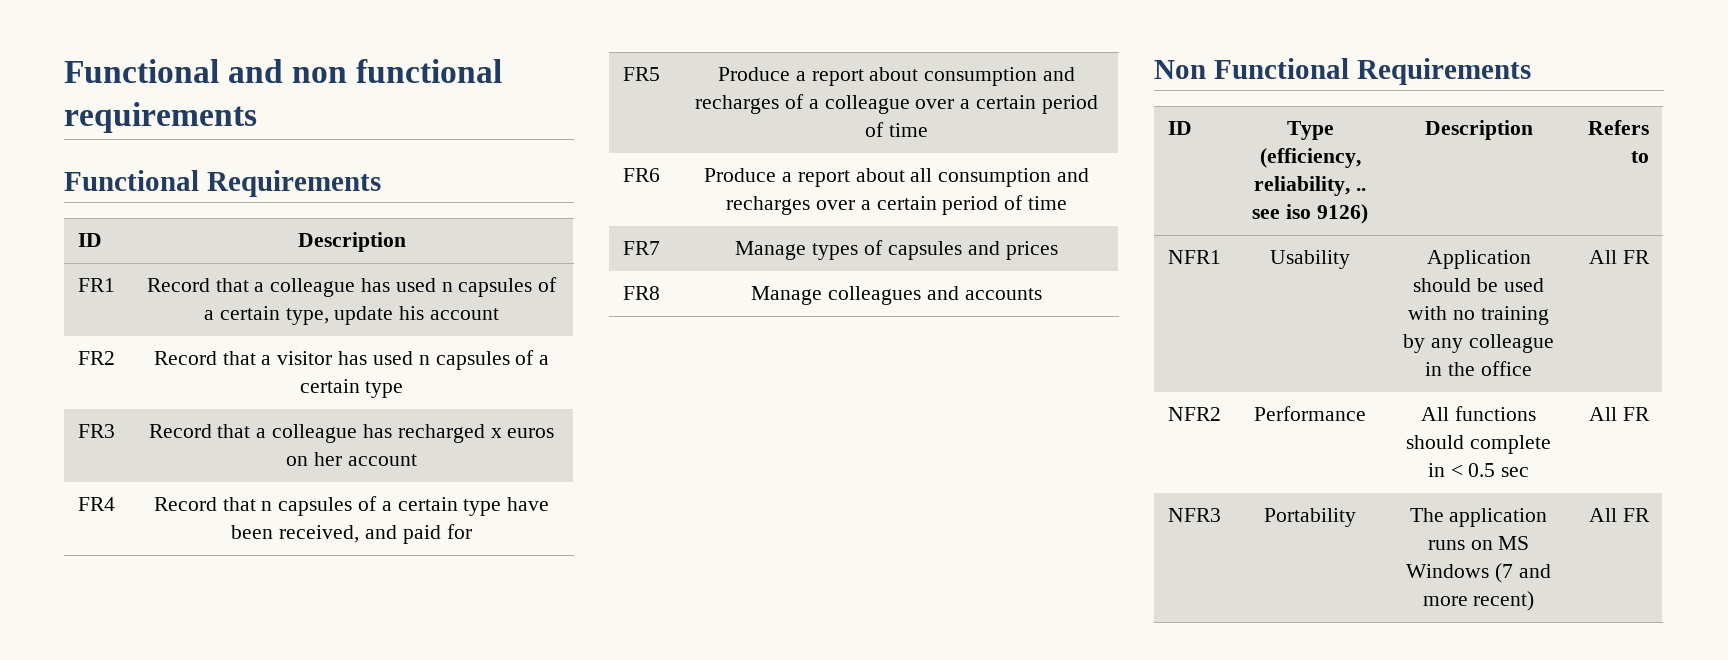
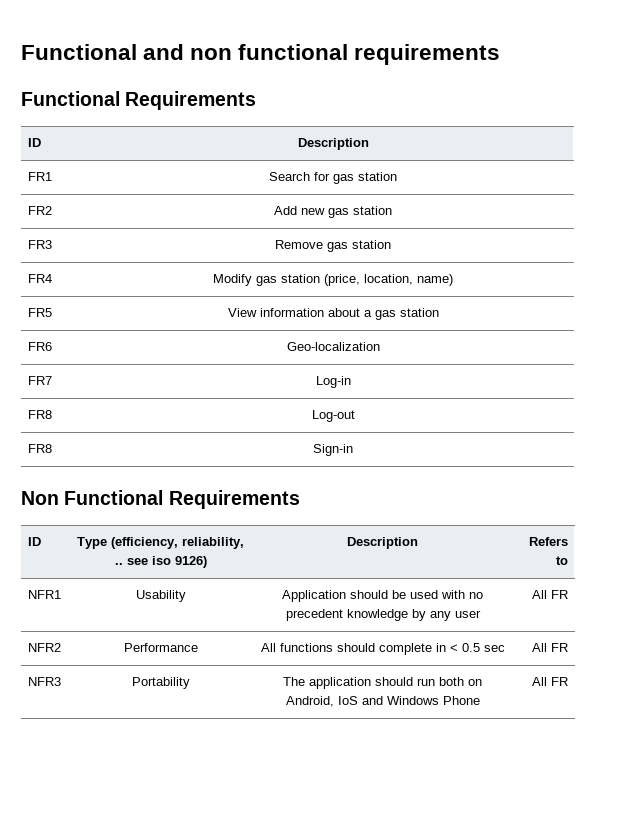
- FR1 | Record that a colleague has used n capsules of a certain type, update his account
- FR2 | Record that a visitor has used n capsules of a certain type
- FR3 | Record that a colleague has recharged x euros on her account
- FR4 | Record that n capsules of a certain type have been received, and paid for
- FR5 | Produce a report about consumption and recharges of a colleague over a certain period of time
- FR6 | Produce a report about all consumption and recharges over a certain period of time
- FR7 | Manage types of capsules and prices
- FR8 | Manage colleagues and accounts
+ FR1 | Search for gas station
+ FR2 | Add new gas station
+ FR3 | Remove gas station
+ FR4 | Modify gas station (price, location, name)
+ FR5 | View information about a gas station
+ FR6 | Geo-localization
+ FR7 | Log-in
+ FR8 | Log-out
+ FR8 | Sign-in
- NFR1 | Usability | Application should be used with no training by any colleague in the office | All FR
+ NFR1 | Usability | Application should be used with no precedent knowledge by any user | All FR
- NFR3 | Portability | The application runs on MS Windows (7 and more recent) | All FR
+ NFR3 | Portability | The application should run both on Android, IoS and Windows Phone | All FR

